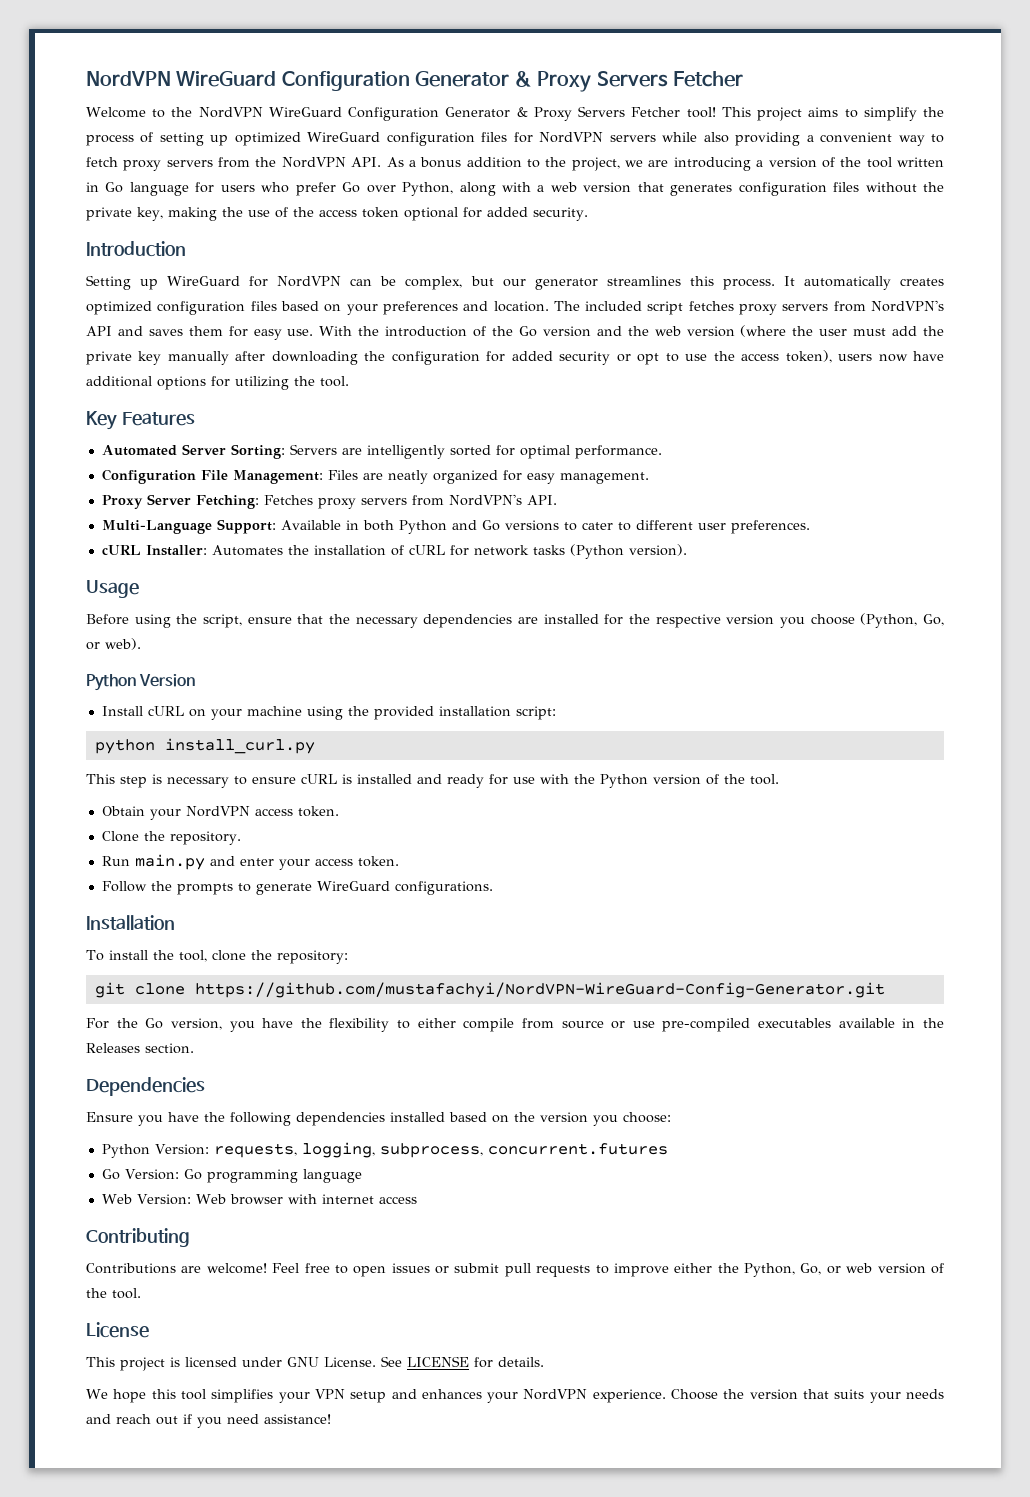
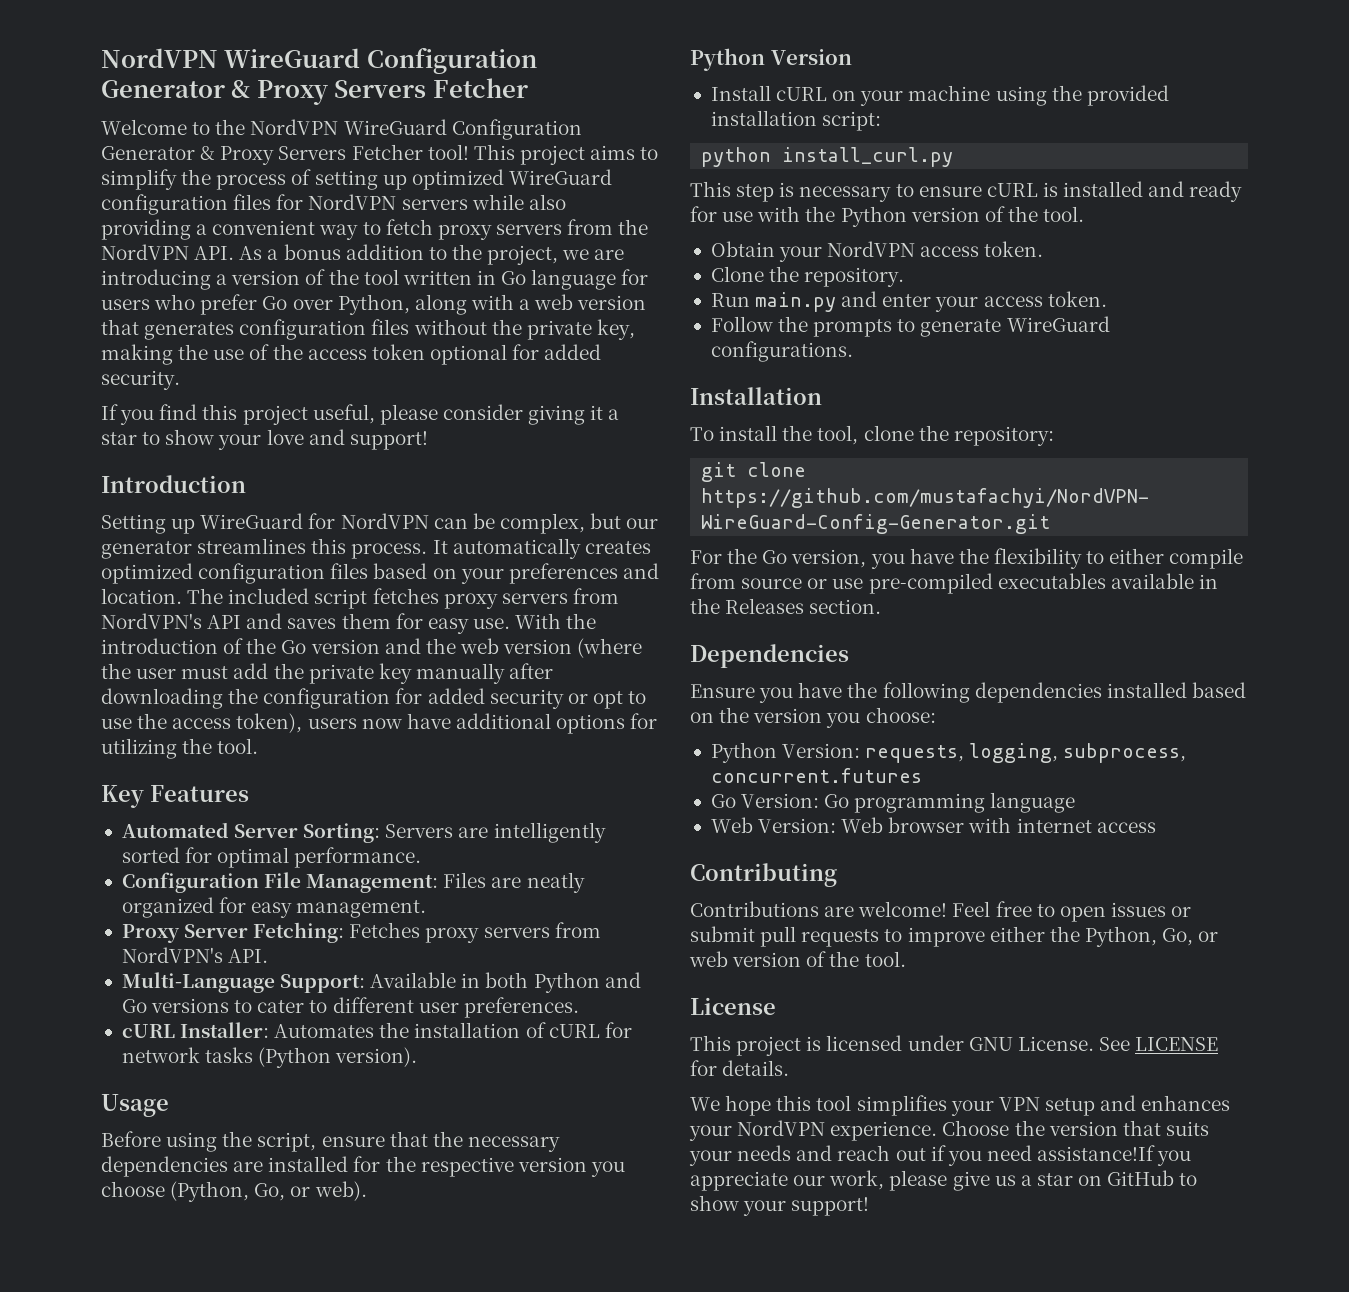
+ If you find this project useful, please consider giving it a star to show your love and support!
- Choose the version that suits your needs and reach out if you need assistance!
+ Choose the version that suits your needs and reach out if you need assistance!If you appreciate our work, please give us a star on GitHub to show your support!

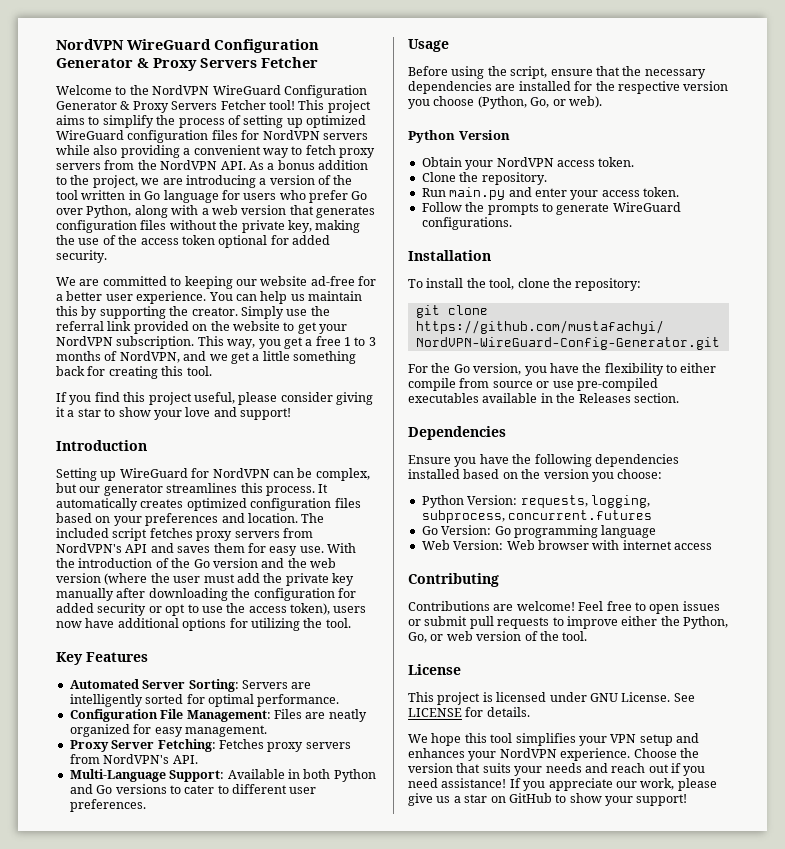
+ We are committed to keeping our website ad-free for a better user experience. You can help us maintain this by supporting the creator. Simply use the referral link provided on the website to get your NordVPN subscription. This way, you get a free 1 to 3 months of NordVPN, and we get a little something back for creating this tool.
- cURL Installer: Automates the installation of cURL for network tasks (Python version).
- Install cURL on your machine using the provided installation script:
- python install_curl.py
- This step is necessary to ensure cURL is installed and ready for use with the Python version of the tool.
- Choose the version that suits your needs and reach out if you need assistance!If you appreciate our work, please give us a star on GitHub to show your support!
+ Choose the version that suits your needs and reach out if you need assistance! If you appreciate our work, please give us a star on GitHub to show your support!

